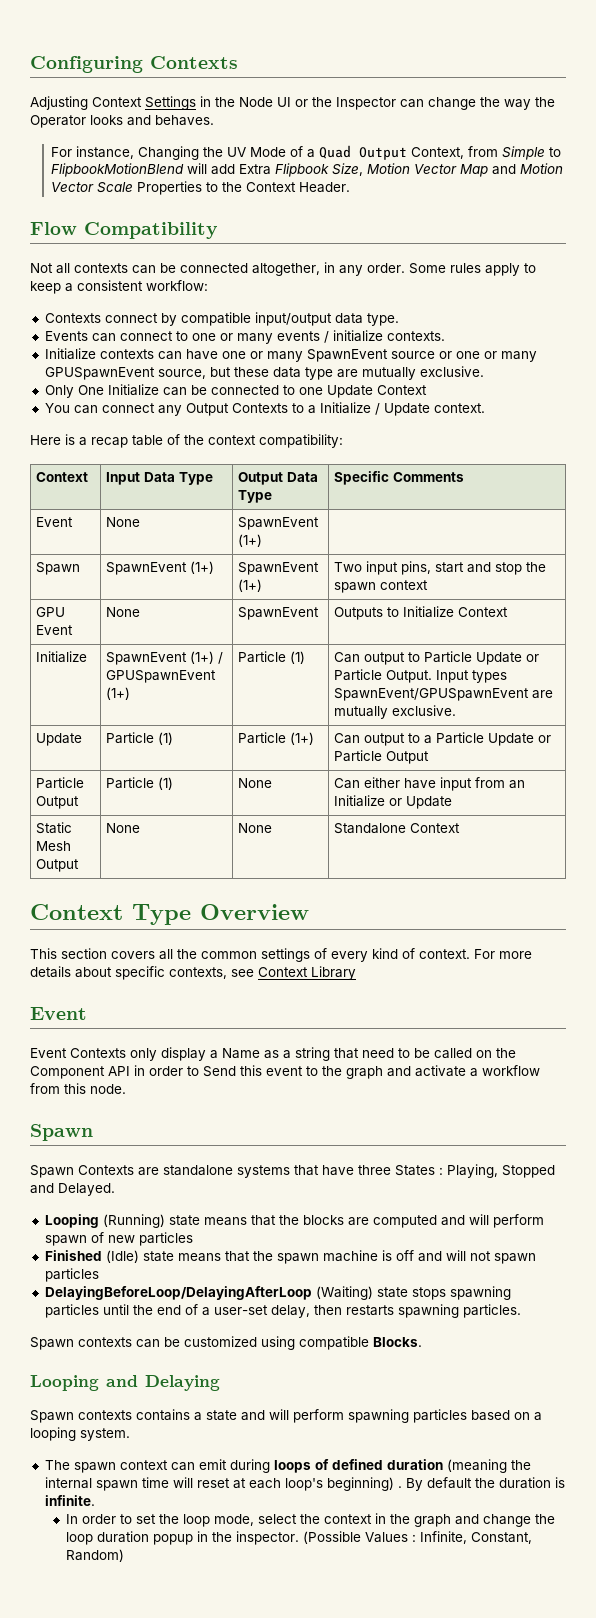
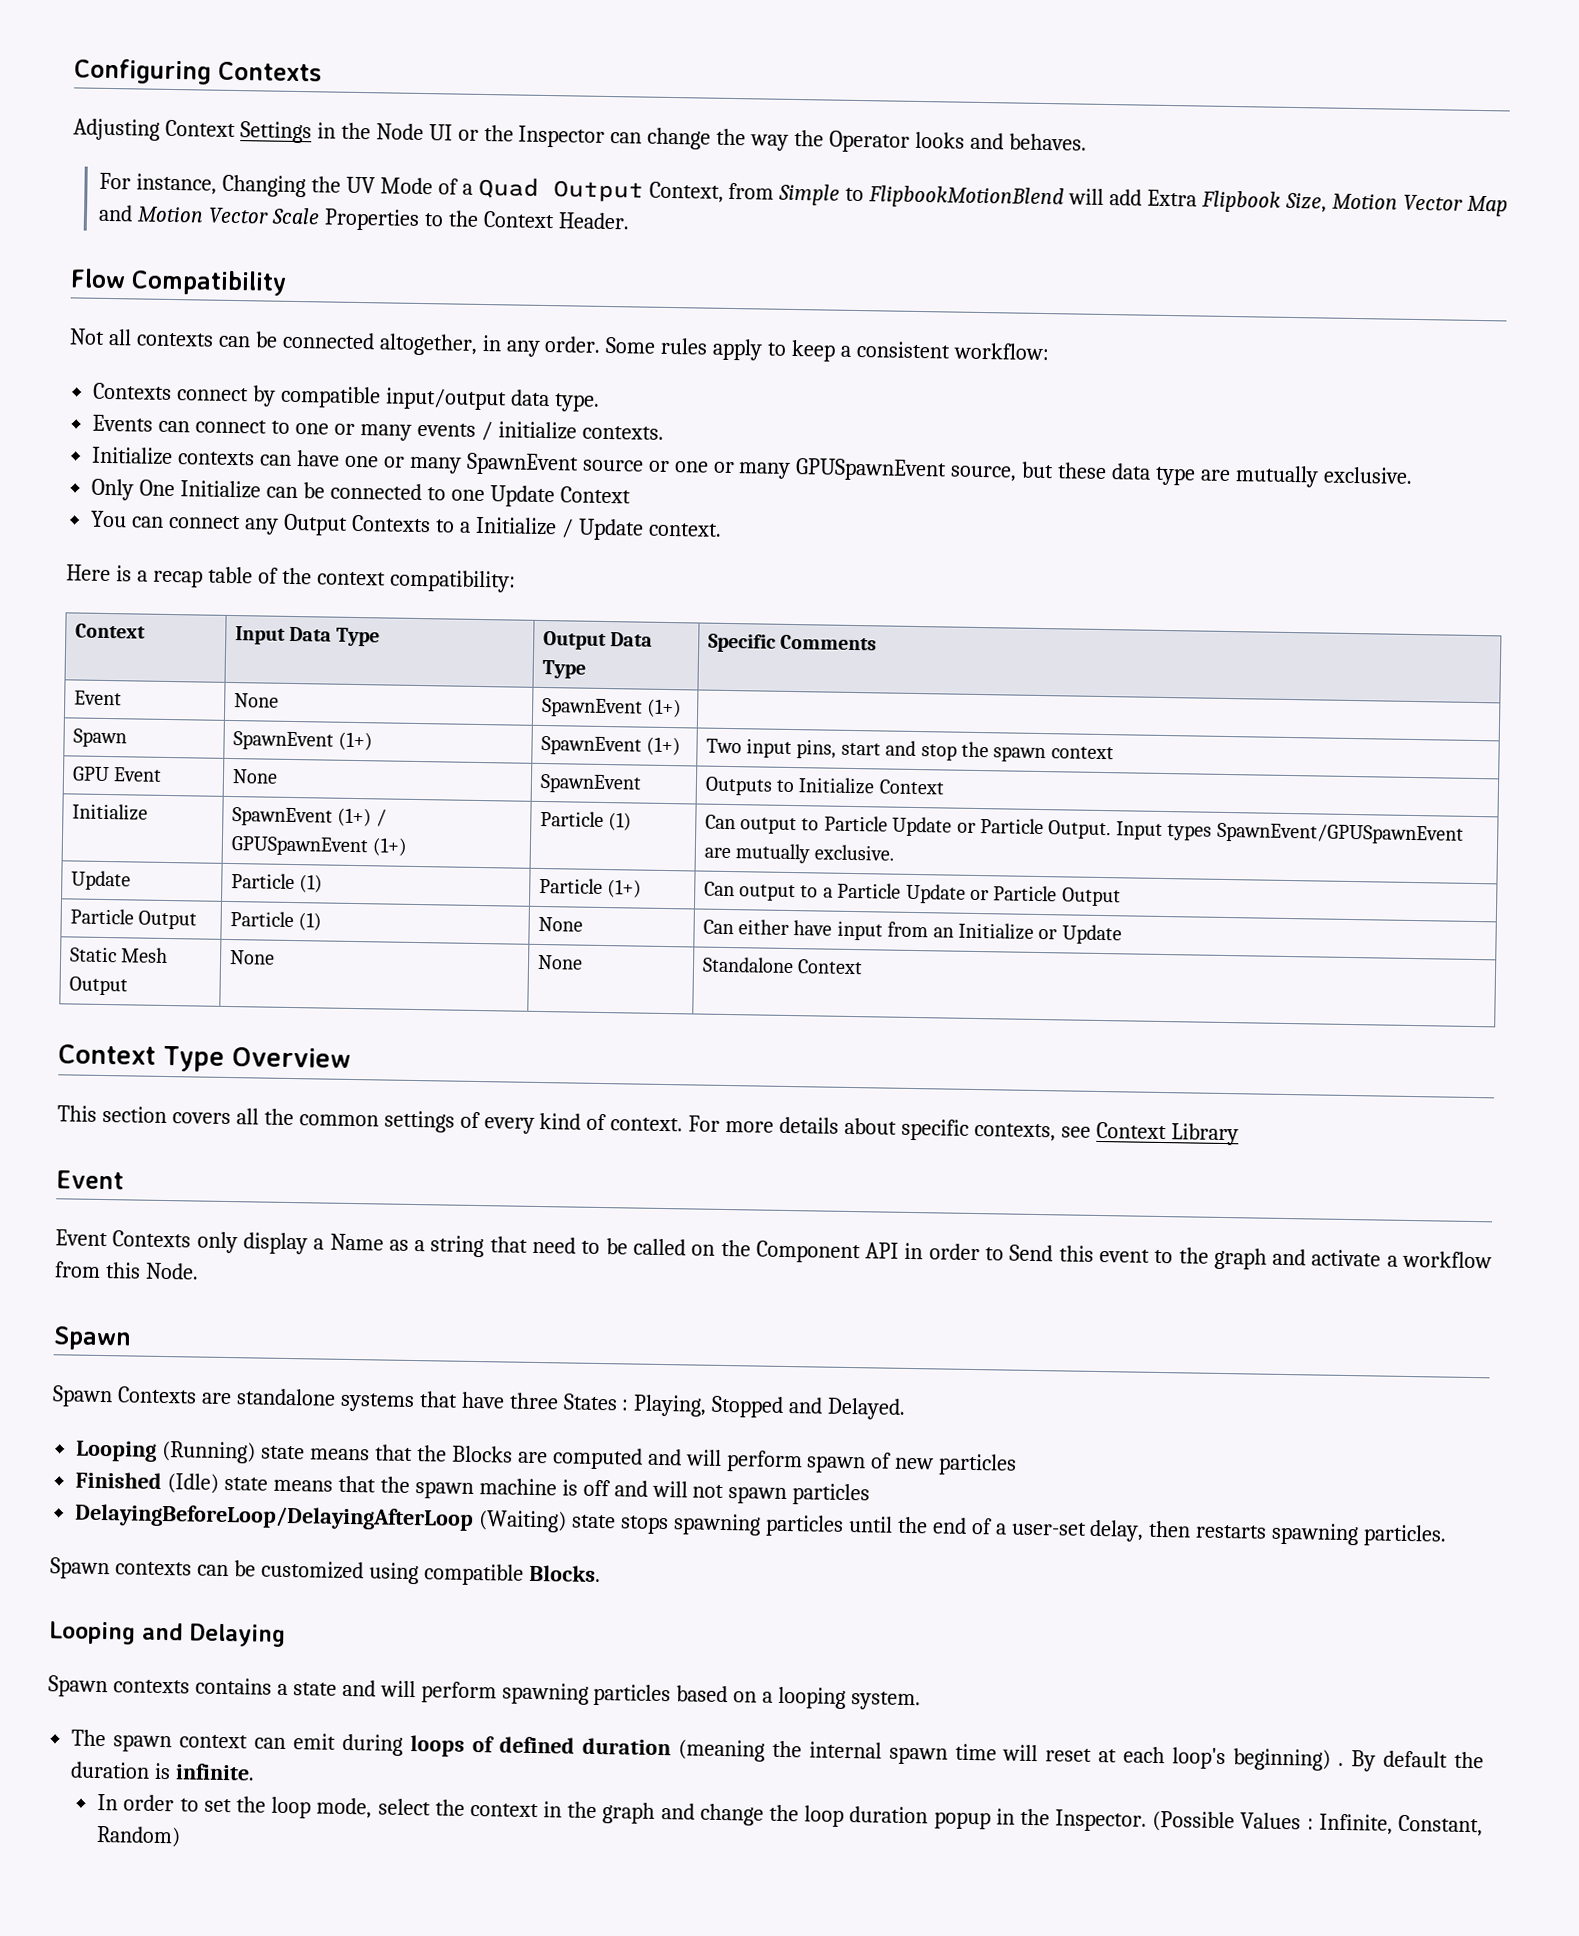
- Event Contexts only display a Name as a string that need to be called on the Component API in order to Send this event to the graph and activate a workflow from this node.
+ Event Contexts only display a Name as a string that need to be called on the Component API in order to Send this event to the graph and activate a workflow from this Node.
- Looping (Running) state means that the blocks are computed and will perform spawn of new particles
+ Looping (Running) state means that the Blocks are computed and will perform spawn of new particles
- In order to set the loop mode, select the context in the graph and change the loop duration popup in the inspector.
+ In order to set the loop mode, select the context in the graph and change the loop duration popup in the Inspector.

